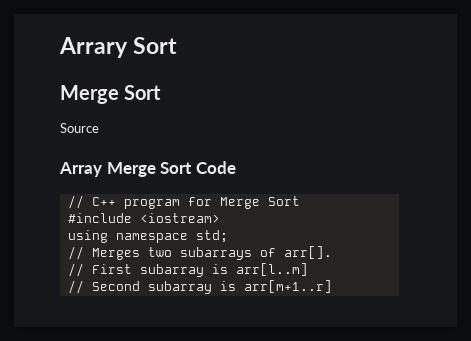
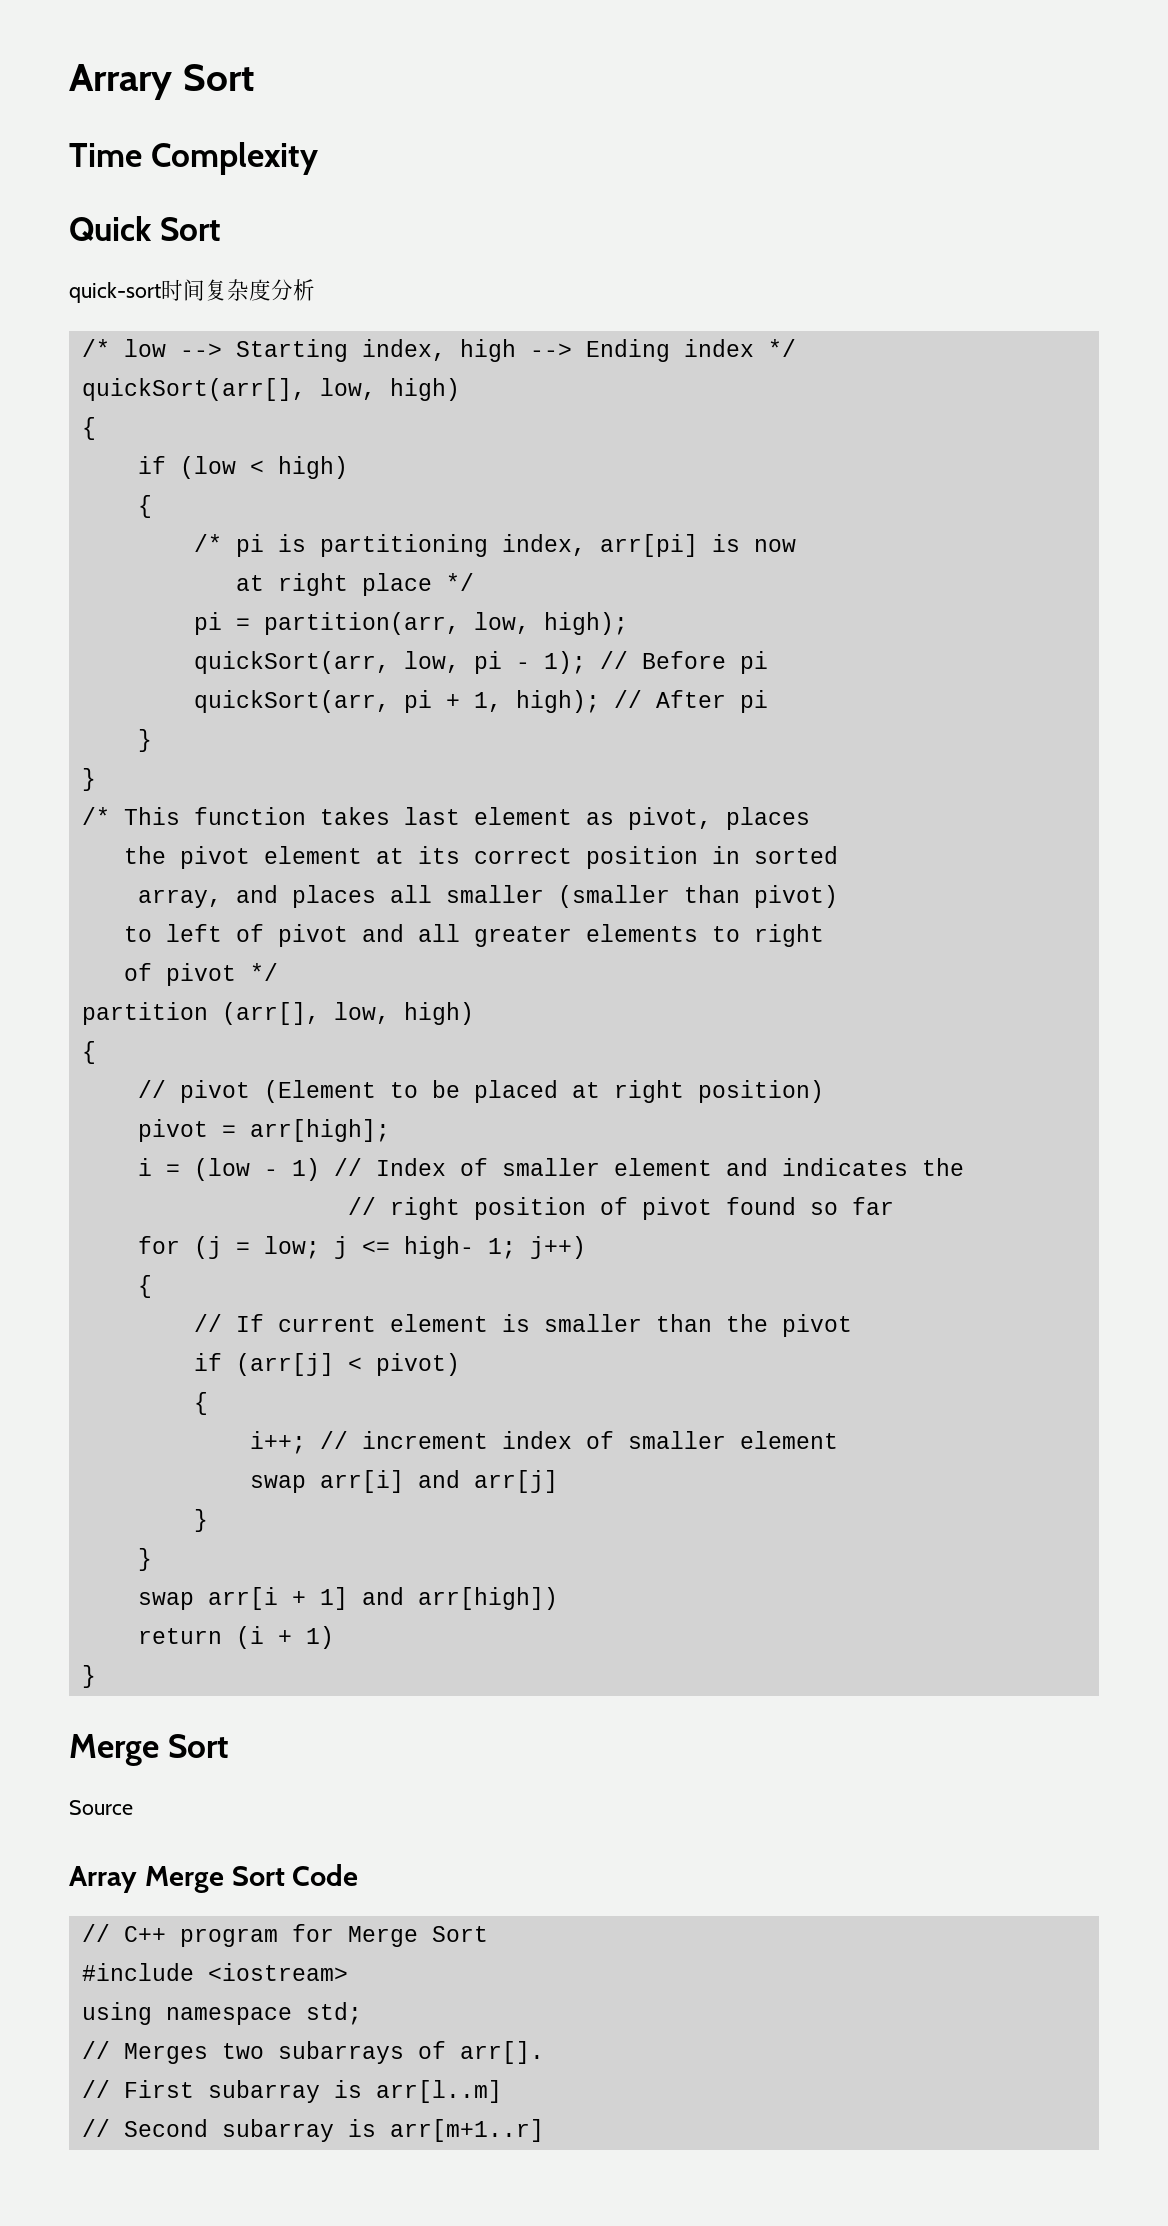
+ Time Complexity
+ Quick Sort
+ quick-sort时间复杂度分析
+ /* low --> Starting index, high --> Ending index */
+ quickSort(arr[], low, high)
+ {
+ if (low < high)
+ {
+ /* pi is partitioning index, arr[pi] is now
+ at right place */
+ pi = partition(arr, low, high);
+ quickSort(arr, low, pi - 1); // Before pi
+ quickSort(arr, pi + 1, high); // After pi
+ }
+ }
+ /* This function takes last element as pivot, places
+ the pivot element at its correct position in sorted
+ array, and places all smaller (smaller than pivot)
+ to left of pivot and all greater elements to right
+ of pivot */
+ partition (arr[], low, high)
+ {
+ // pivot (Element to be placed at right position)
+ pivot = arr[high];
+ i = (low - 1) // Index of smaller element and indicates the
+ // right position of pivot found so far
+ for (j = low; j <= high- 1; j++)
+ {
+ // If current element is smaller than the pivot
+ if (arr[j] < pivot)
+ {
+ i++; // increment index of smaller element
+ swap arr[i] and arr[j]
+ }
+ }
+ swap arr[i + 1] and arr[high])
+ return (i + 1)
+ }

